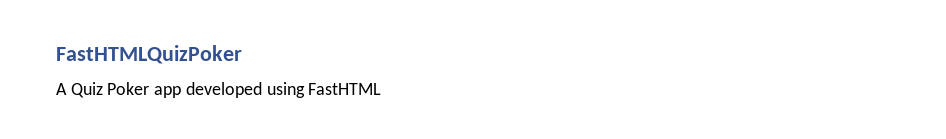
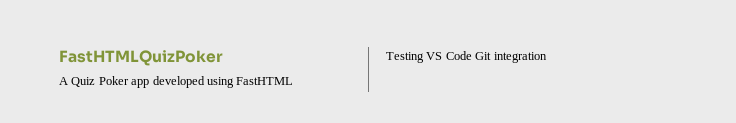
+ Testing VS Code Git integration

